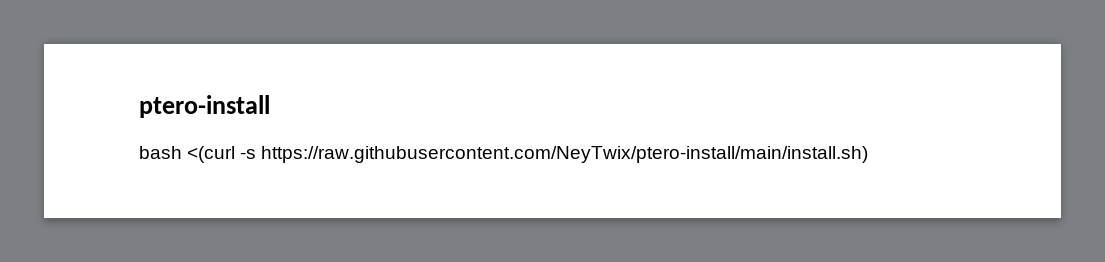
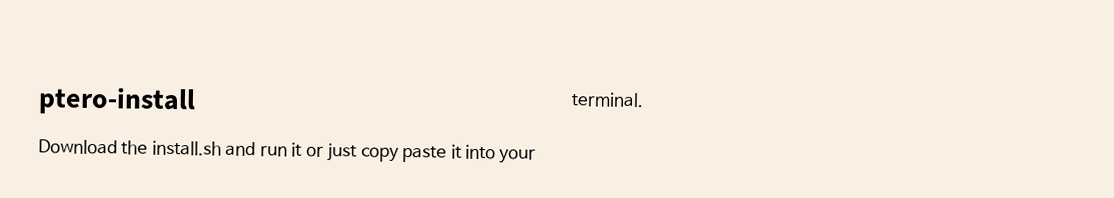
- bash <(curl -s https://raw.githubusercontent.com/NeyTwix/ptero-install/main/install.sh)
+ Download the install.sh and run it or just copy paste it into your terminal.

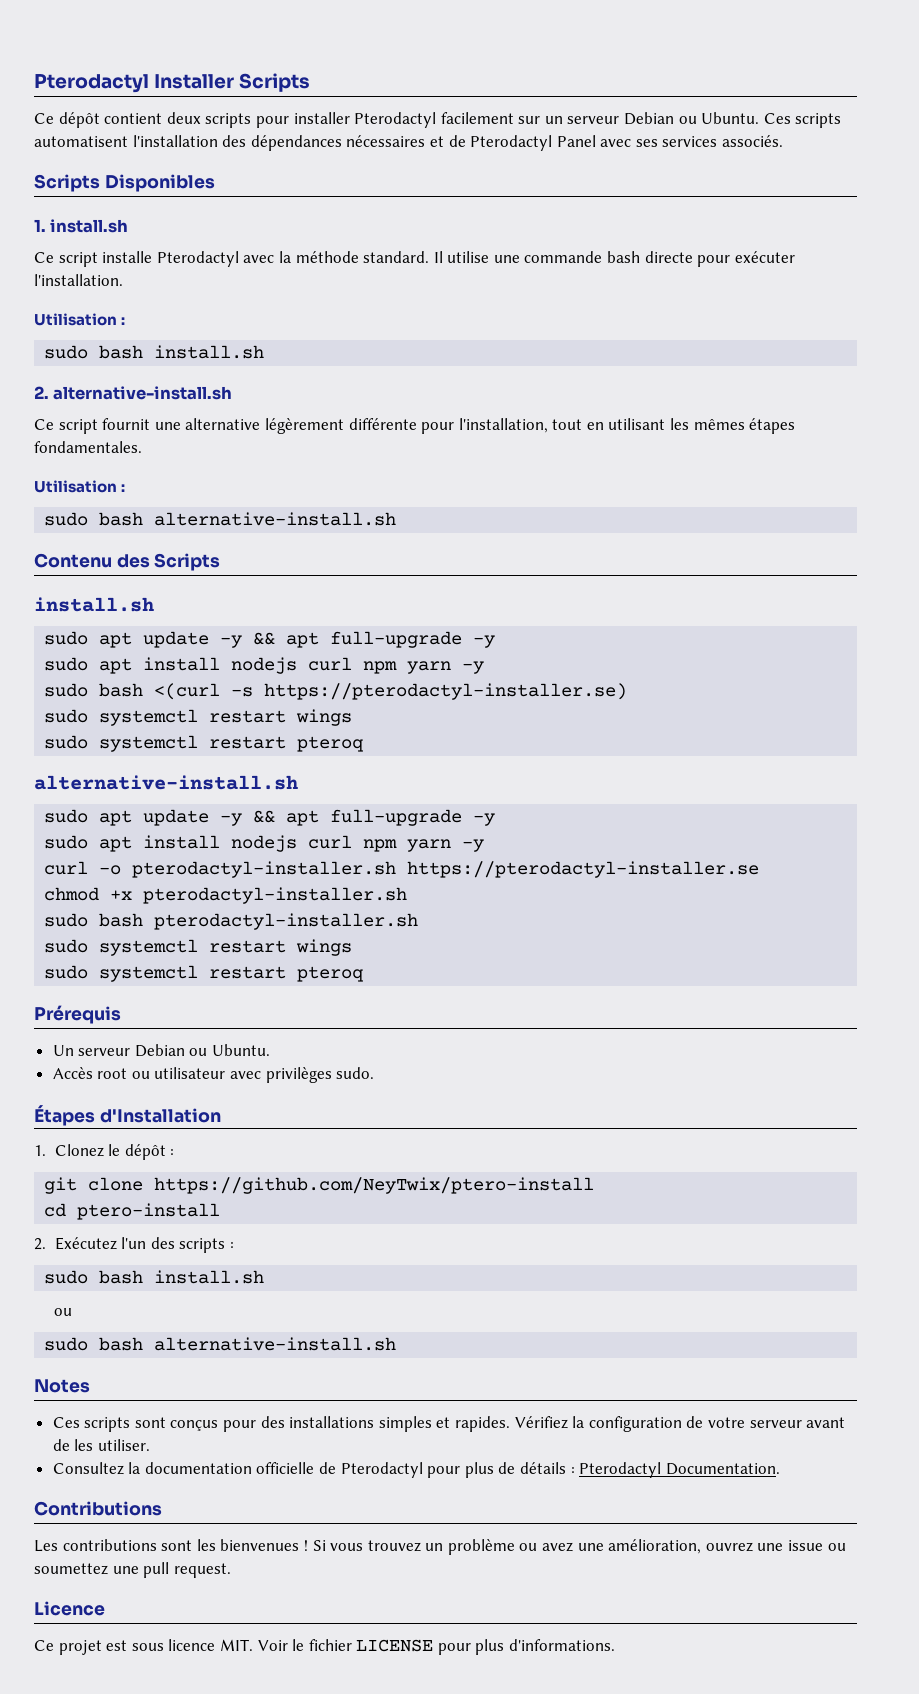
- ptero-install
- Download the install.sh and run it or just copy paste it into your terminal.
+ Pterodactyl Installer Scripts
+ Ce dépôt contient deux scripts pour installer Pterodactyl facilement sur un serveur Debian ou Ubuntu. Ces scripts automatisent l'installation des dépendances nécessaires et de Pterodactyl Panel avec ses services associés.
+ Scripts Disponibles
+ 1. install.sh
+ Ce script installe Pterodactyl avec la méthode standard. Il utilise une commande bash directe pour exécuter l'installation.
+ Utilisation :
+ sudo bash install.sh
+ 2. alternative-install.sh
+ Ce script fournit une alternative légèrement différente pour l'installation, tout en utilisant les mêmes étapes fondamentales.
+ Utilisation :
+ sudo bash alternative-install.sh
+ Contenu des Scripts
+ install.sh
+ sudo apt update -y && apt full-upgrade -y
+ sudo apt install nodejs curl npm yarn -y
+ sudo bash <(curl -s https://pterodactyl-installer.se)
+ sudo systemctl restart wings
+ sudo systemctl restart pteroq
+ alternative-install.sh
+ sudo apt update -y && apt full-upgrade -y
+ sudo apt install nodejs curl npm yarn -y
+ curl -o pterodactyl-installer.sh https://pterodactyl-installer.se
+ chmod +x pterodactyl-installer.sh
+ sudo bash pterodactyl-installer.sh
+ sudo systemctl restart wings
+ sudo systemctl restart pteroq
+ Prérequis
+ Un serveur Debian ou Ubuntu.
+ Accès root ou utilisateur avec privilèges sudo.
+ Étapes d'Installation
+ 1. Clonez le dépôt :
+ git clone https://github.com/NeyTwix/ptero-install
+ cd ptero-install
+ 2. Exécutez l'un des scripts :
+ sudo bash install.sh
+ ou
+ sudo bash alternative-install.sh
+ Notes
+ Ces scripts sont conçus pour des installations simples et rapides. Vérifiez la configuration de votre serveur avant de les utiliser.
+ Consultez la documentation officielle de Pterodactyl pour plus de détails : Pterodactyl Documentation.
+ Contributions
+ Les contributions sont les bienvenues ! Si vous trouvez un problème ou avez une amélioration, ouvrez une issue ou soumettez une pull request.
+ Licence
+ Ce projet est sous licence MIT. Voir le fichier LICENSE pour plus d'informations.

